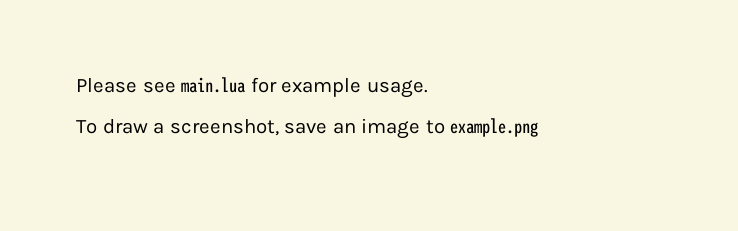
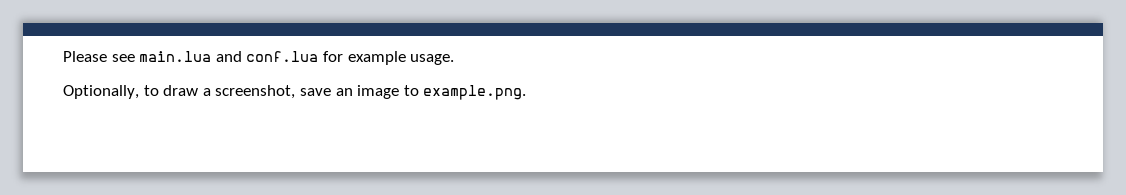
- Please see main.lua for example usage.
+ Please see main.lua and conf.lua for example usage.
- To draw a screenshot, save an image to example.png
+ Optionally, to draw a screenshot, save an image to example.png.

